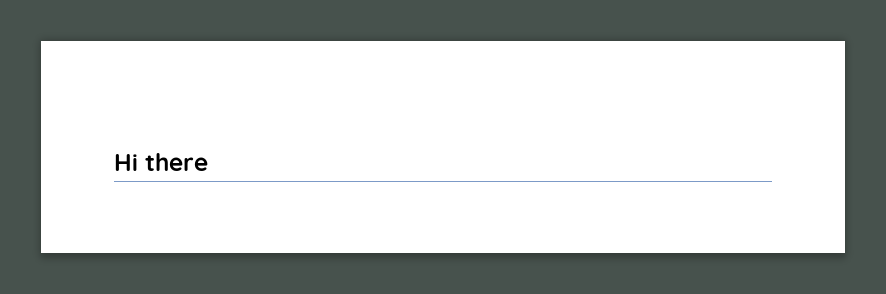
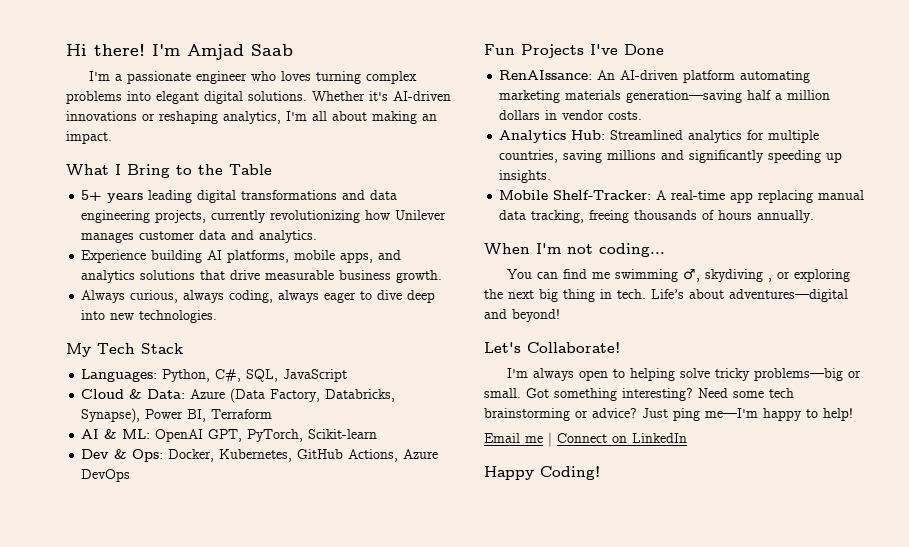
- Hi there
+ Hi there! I'm Amjad Saab
+ I'm a passionate engineer who loves turning complex problems into elegant digital solutions. Whether it's AI-driven innovations or reshaping analytics, I'm all about making an impact.
+ What I Bring to the Table
+ 5+ years leading digital transformations and data engineering projects, currently revolutionizing how Unilever manages customer data and analytics.
+ Experience building AI platforms, mobile apps, and analytics solutions that drive measurable business growth.
+ Always curious, always coding, always eager to dive deep into new technologies.
+ My Tech Stack
+ Languages: Python, C#, SQL, JavaScript
+ Cloud & Data: Azure (Data Factory, Databricks, Synapse), Power BI, Terraform
+ AI & ML: OpenAI GPT, PyTorch, Scikit-learn
+ Dev & Ops: Docker, Kubernetes, GitHub Actions, Azure DevOps
+ Fun Projects I've Done
+ RenAIssance: An AI-driven platform automating marketing materials generation—saving half a million dollars in vendor costs.
+ Analytics Hub: Streamlined analytics for multiple countries, saving millions and significantly speeding up insights.
+ Mobile Shelf-Tracker: A real-time app replacing manual data tracking, freeing thousands of hours annually.
+ When I'm not coding...
+ You can find me swimming ♂, skydiving , or exploring the next big thing in tech. Life’s about adventures—digital and beyond!
+ Let's Collaborate!
+ I'm always open to helping solve tricky problems—big or small. Got something interesting? Need some tech brainstorming or advice? Just ping me—I'm happy to help!
+ Email me | Connect on LinkedIn
+ Happy Coding!

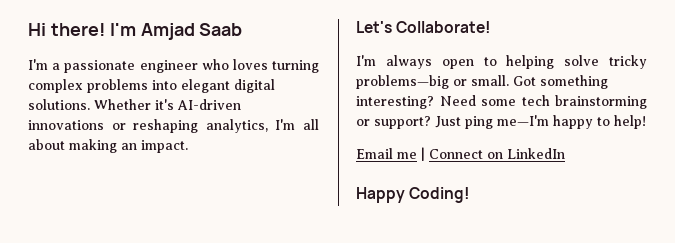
- What I Bring to the Table
- 5+ years leading digital transformations and data engineering projects, currently revolutionizing how Unilever manages customer data and analytics.
- Experience building AI platforms, mobile apps, and analytics solutions that drive measurable business growth.
- Always curious, always coding, always eager to dive deep into new technologies.
- My Tech Stack
- Languages: Python, C#, SQL, JavaScript
- Cloud & Data: Azure (Data Factory, Databricks, Synapse), Power BI, Terraform
- AI & ML: OpenAI GPT, PyTorch, Scikit-learn
- Dev & Ops: Docker, Kubernetes, GitHub Actions, Azure DevOps
- Fun Projects I've Done
- RenAIssance: An AI-driven platform automating marketing materials generation—saving half a million dollars in vendor costs.
- Analytics Hub: Streamlined analytics for multiple countries, saving millions and significantly speeding up insights.
- Mobile Shelf-Tracker: A real-time app replacing manual data tracking, freeing thousands of hours annually.
- When I'm not coding...
- You can find me swimming ♂, skydiving , or exploring the next big thing in tech. Life’s about adventures—digital and beyond!
- Need some tech brainstorming or advice?
+ Need some tech brainstorming or support?

